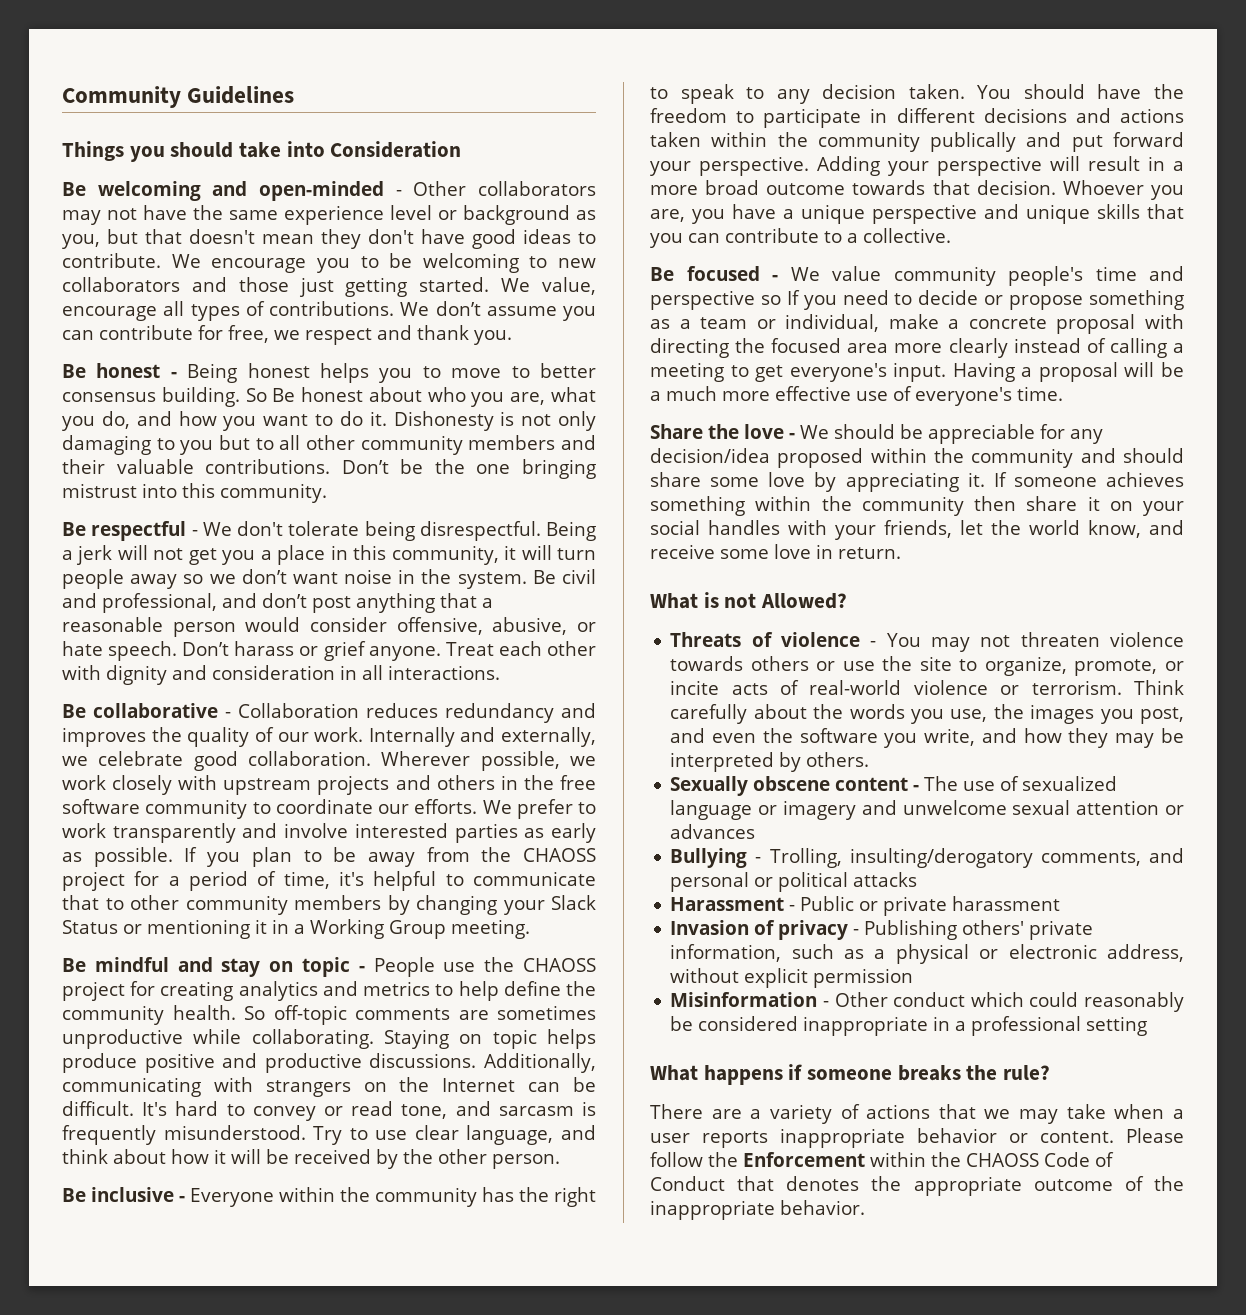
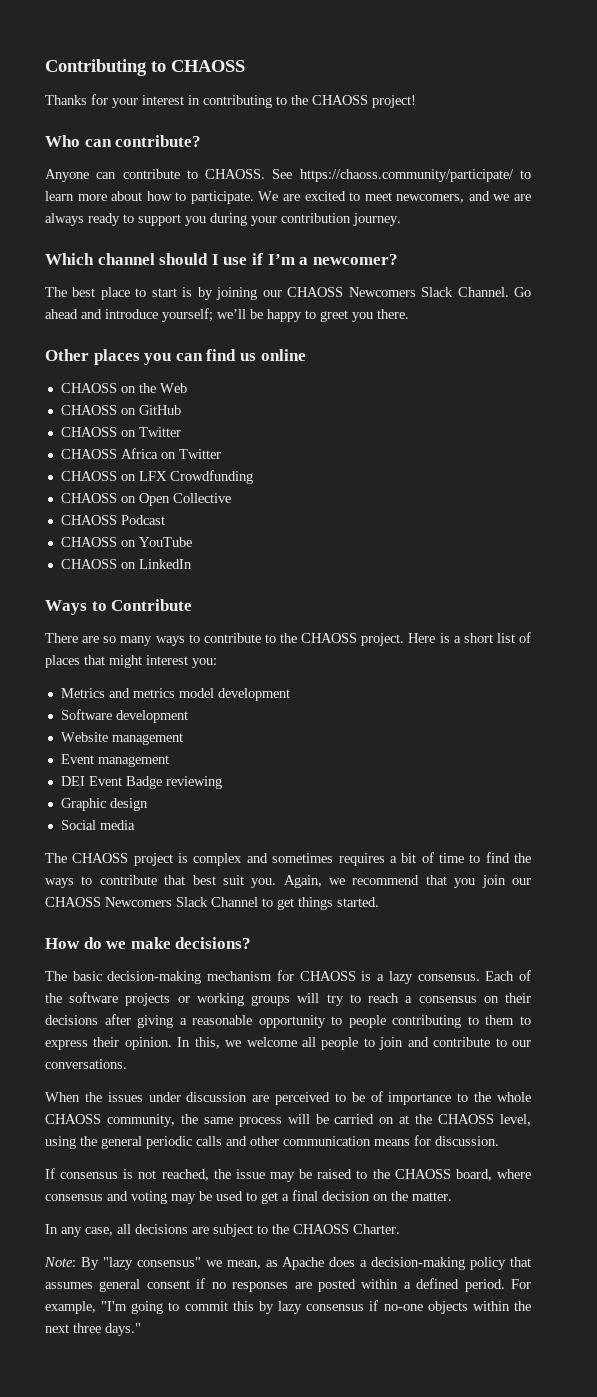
- Community Guidelines
- Things you should take into Consideration
- Be welcoming and open-minded - Other collaborators may not have the same experience level or background as you, but that doesn't mean they don't have good ideas to contribute. We encourage you to be welcoming to new collaborators and those just getting started. We value, encourage all types of contributions. We don’t assume you can contribute for free, we respect and thank you.
- Be honest - Being honest helps you to move to better consensus building. So Be honest about who you are, what you do, and how you want to do it. Dishonesty is not only damaging to you but to all other community members and their valuable contributions. Don’t be the one bringing mistrust into this community.
- Be respectful - We don't tolerate being disrespectful. Being a jerk will not get you a place in this community, it will turn people away so we don’t want noise in the system. Be civil and professional, and don’t post anything that a reasonable person would consider offensive, abusive, or hate speech. Don’t harass or grief anyone. Treat each other with dignity and consideration in all interactions.
- Be collaborative - Collaboration reduces redundancy and improves the quality of our work. Internally and externally, we celebrate good collaboration. Wherever possible, we work closely with upstream projects and others in the free software community to coordinate our efforts. We prefer to work transparently and involve interested parties as early as possible. If you plan to be away from the CHAOSS project for a period of time, it's helpful to communicate that to other community members by changing your Slack Status or mentioning it in a Working Group meeting.
- Be mindful and stay on topic - People use the CHAOSS project for creating analytics and metrics to help define the community health. So off-topic comments are sometimes unproductive while collaborating. Staying on topic helps produce positive and productive discussions. Additionally, communicating with strangers on the Internet can be difficult. It's hard to convey or read tone, and sarcasm is frequently misunderstood. Try to use clear language, and think about how it will be received by the other person.
- Be inclusive - Everyone within the community has the right to speak to any decision taken. You should have the freedom to participate in different decisions and actions taken within the community publically and put forward your perspective. Adding your perspective will result in a more broad outcome towards that decision. Whoever you are, you have a unique perspective and unique skills that you can contribute to a collective.
- Be focused - We value community people's time and perspective so If you need to decide or propose something as a team or individual, make a concrete proposal with directing the focused area more clearly instead of calling a meeting to get everyone's input. Having a proposal will be a much more effective use of everyone's time.
- Share the love - We should be appreciable for any decision/idea proposed within the community and should share some love by appreciating it. If someone achieves something within the community then share it on your social handles with your friends, let the world know, and receive some love in return.
- What is not Allowed?
- Threats of violence - You may not threaten violence towards others or use the site to organize, promote, or incite acts of real-world violence or terrorism. Think carefully about the words you use, the images you post, and even the software you write, and how they may be interpreted by others.
- Sexually obscene content - The use of sexualized language or imagery and unwelcome sexual attention or advances
- Bullying - Trolling, insulting/derogatory comments, and personal or political attacks
- Harassment - Public or private harassment
- Invasion of privacy - Publishing others' private information, such as a physical or electronic address, without explicit permission
- Misinformation - Other conduct which could reasonably be considered inappropriate in a professional setting
- What happens if someone breaks the rule?
- There are a variety of actions that we may take when a user reports inappropriate behavior or content. Please follow the Enforcement within the CHAOSS Code of Conduct that denotes the appropriate outcome of the inappropriate behavior.
+ Contributing to CHAOSS
+ Thanks for your interest in contributing to the CHAOSS project!
+ Who can contribute?
+ Anyone can contribute to CHAOSS. See https://chaoss.community/participate/ to learn more about how to participate. We are excited to meet newcomers, and we are always ready to support you during your contribution journey.
+ Which channel should I use if I’m a newcomer?
+ The best place to start is by joining our CHAOSS Newcomers Slack Channel. Go ahead and introduce yourself; we’ll be happy to greet you there.
+ Other places you can find us online
+ CHAOSS on the Web
+ CHAOSS on GitHub
+ CHAOSS on Twitter
+ CHAOSS Africa on Twitter
+ CHAOSS on LFX Crowdfunding
+ CHAOSS on Open Collective
+ CHAOSS Podcast
+ CHAOSS on YouTube
+ CHAOSS on LinkedIn
+ Ways to Contribute
+ There are so many ways to contribute to the CHAOSS project. Here is a short list of places that might interest you:
+ Metrics and metrics model development
+ Software development
+ Website management
+ Event management
+ DEI Event Badge reviewing
+ Graphic design
+ Social media
+ The CHAOSS project is complex and sometimes requires a bit of time to find the ways to contribute that best suit you. Again, we recommend that you join our CHAOSS Newcomers Slack Channel to get things started.
+ How do we make decisions?
+ The basic decision-making mechanism for CHAOSS is a lazy consensus. Each of the software projects or working groups will try to reach a consensus on their decisions after giving a reasonable opportunity to people contributing to them to express their opinion. In this, we welcome all people to join and contribute to our conversations.
+ When the issues under discussion are perceived to be of importance to the whole CHAOSS community, the same process will be carried on at the CHAOSS level, using the general periodic calls and other communication means for discussion.
+ If consensus is not reached, the issue may be raised to the CHAOSS board, where consensus and voting may be used to get a final decision on the matter.
+ In any case, all decisions are subject to the CHAOSS Charter.
+ Note: By "lazy consensus" we mean, as Apache does a decision-making policy that assumes general consent if no responses are posted within a defined period. For example, "I'm going to commit this by lazy consensus if no-one objects within the next three days."

